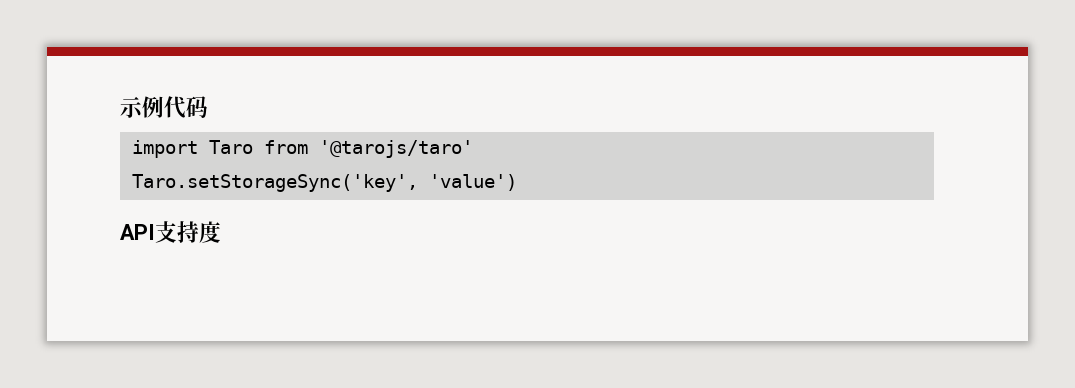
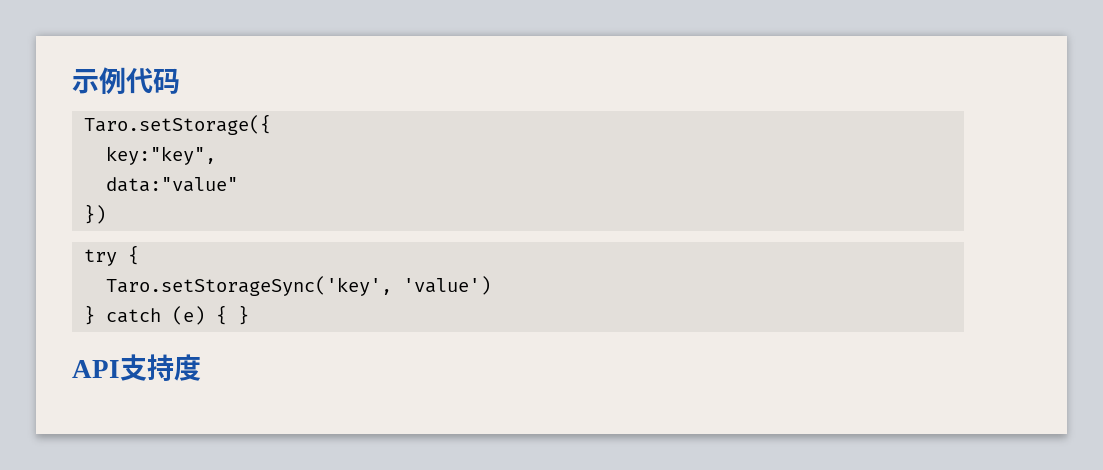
- import Taro from '@tarojs/taro'
+ Taro.setStorage({
+ key:"key",
+ data:"value"
+ })
+ try {
  Taro.setStorageSync('key', 'value')
+ } catch (e) { }

